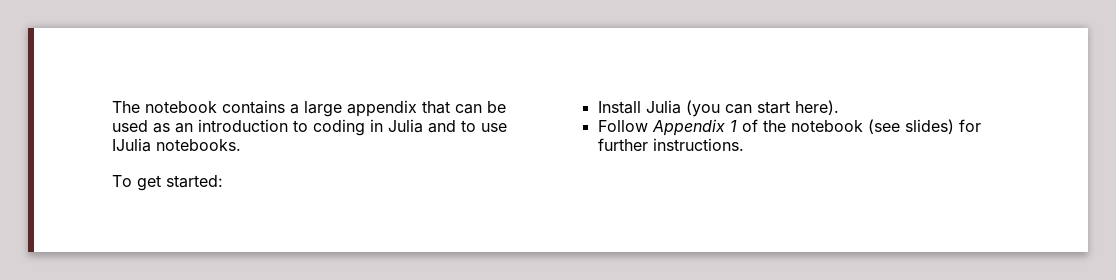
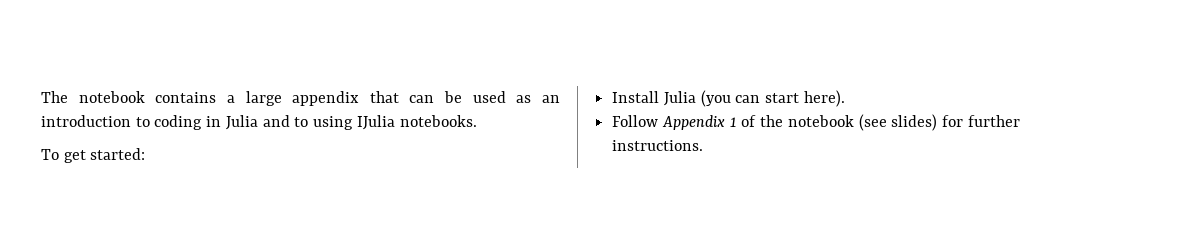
- The notebook contains a large appendix that can be used as an introduction to coding in Julia and to use IJulia notebooks.
+ The notebook contains a large appendix that can be used as an introduction to coding in Julia and to using IJulia notebooks.

